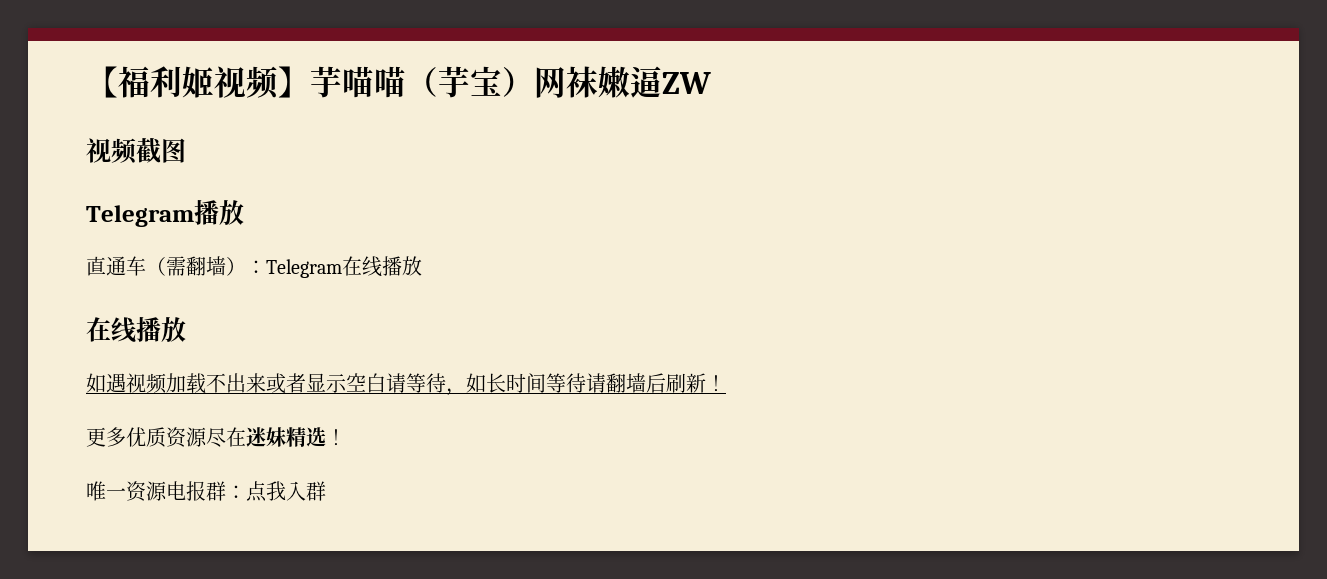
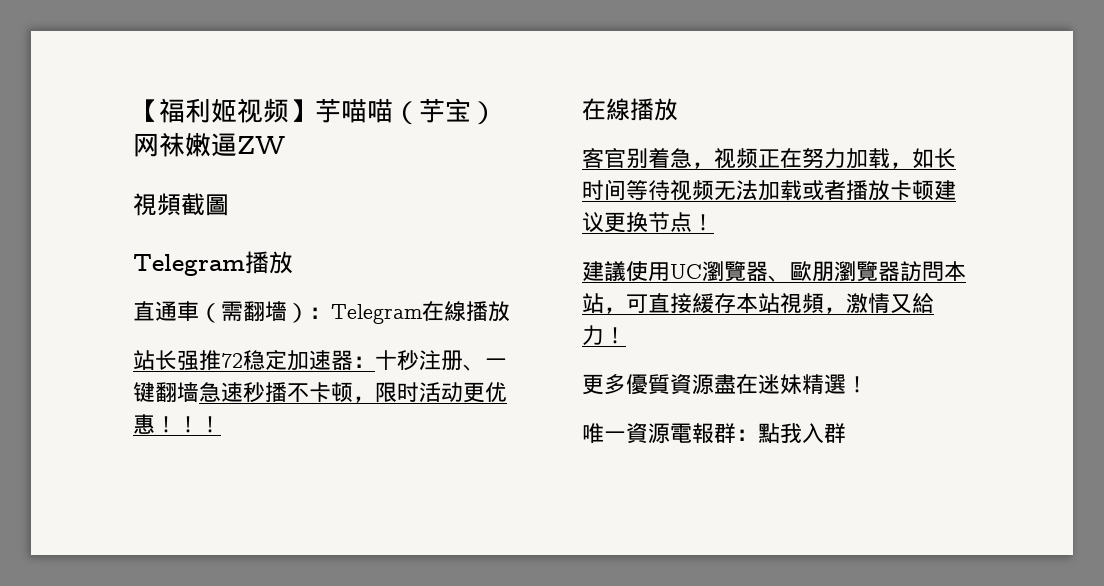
- 视频截图
+ 視頻截圖
- 直通车（需翻墙）：Telegram在线播放
- 在线播放
- 如遇视频加载不出来或者显示空白请等待，如长时间等待请翻墙后刷新！
+ 直通車（需翻墻）：Telegram在線播放
+ 站长强推72稳定加速器：十秒注册、一键翻墙急速秒播不卡顿，限时活动更优惠！！！
+ 在線播放
+ 客官别着急，视频正在努力加载，如长时间等待视频无法加载或者播放卡顿建议更换节点！
+ 建議使用UC瀏覽器、歐朋瀏覽器訪問本站，可直接緩存本站視頻，激情又給力！
- 更多优质资源尽在迷妹精选！
+ 更多優質資源盡在迷妹精選！
- 唯一资源电报群：点我入群
+ 唯一資源電報群：點我入群

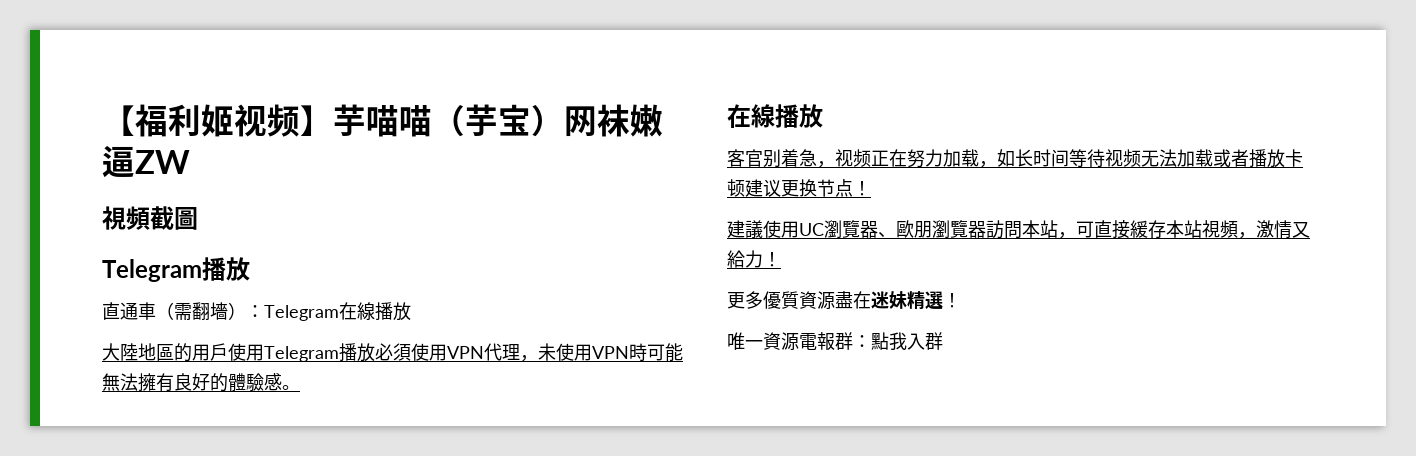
- 站长强推72稳定加速器：十秒注册、一键翻墙急速秒播不卡顿，限时活动更优惠！！！
+ 大陸地區的用戶使用Telegram播放必須使用VPN代理，未使用VPN時可能無法擁有良好的體驗感。

